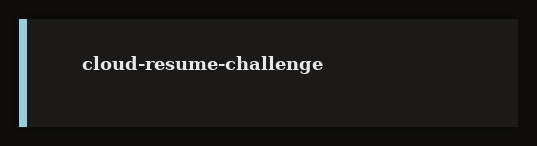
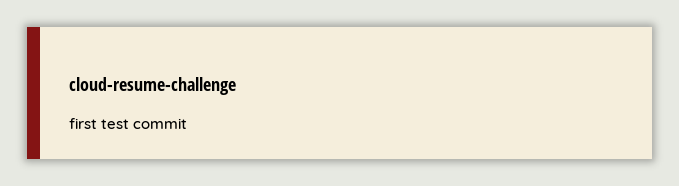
+ first test commit

